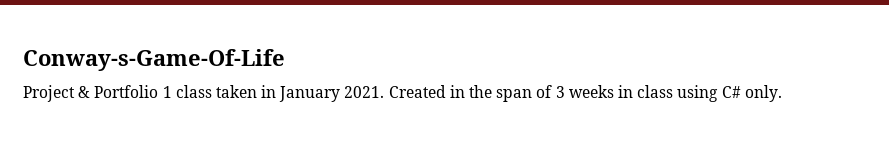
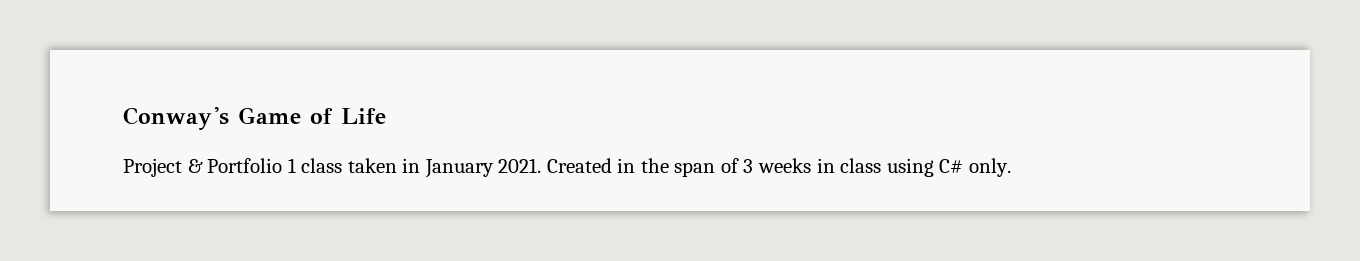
- Conway-s-Game-Of-Life
+ Conway's Game of Life

